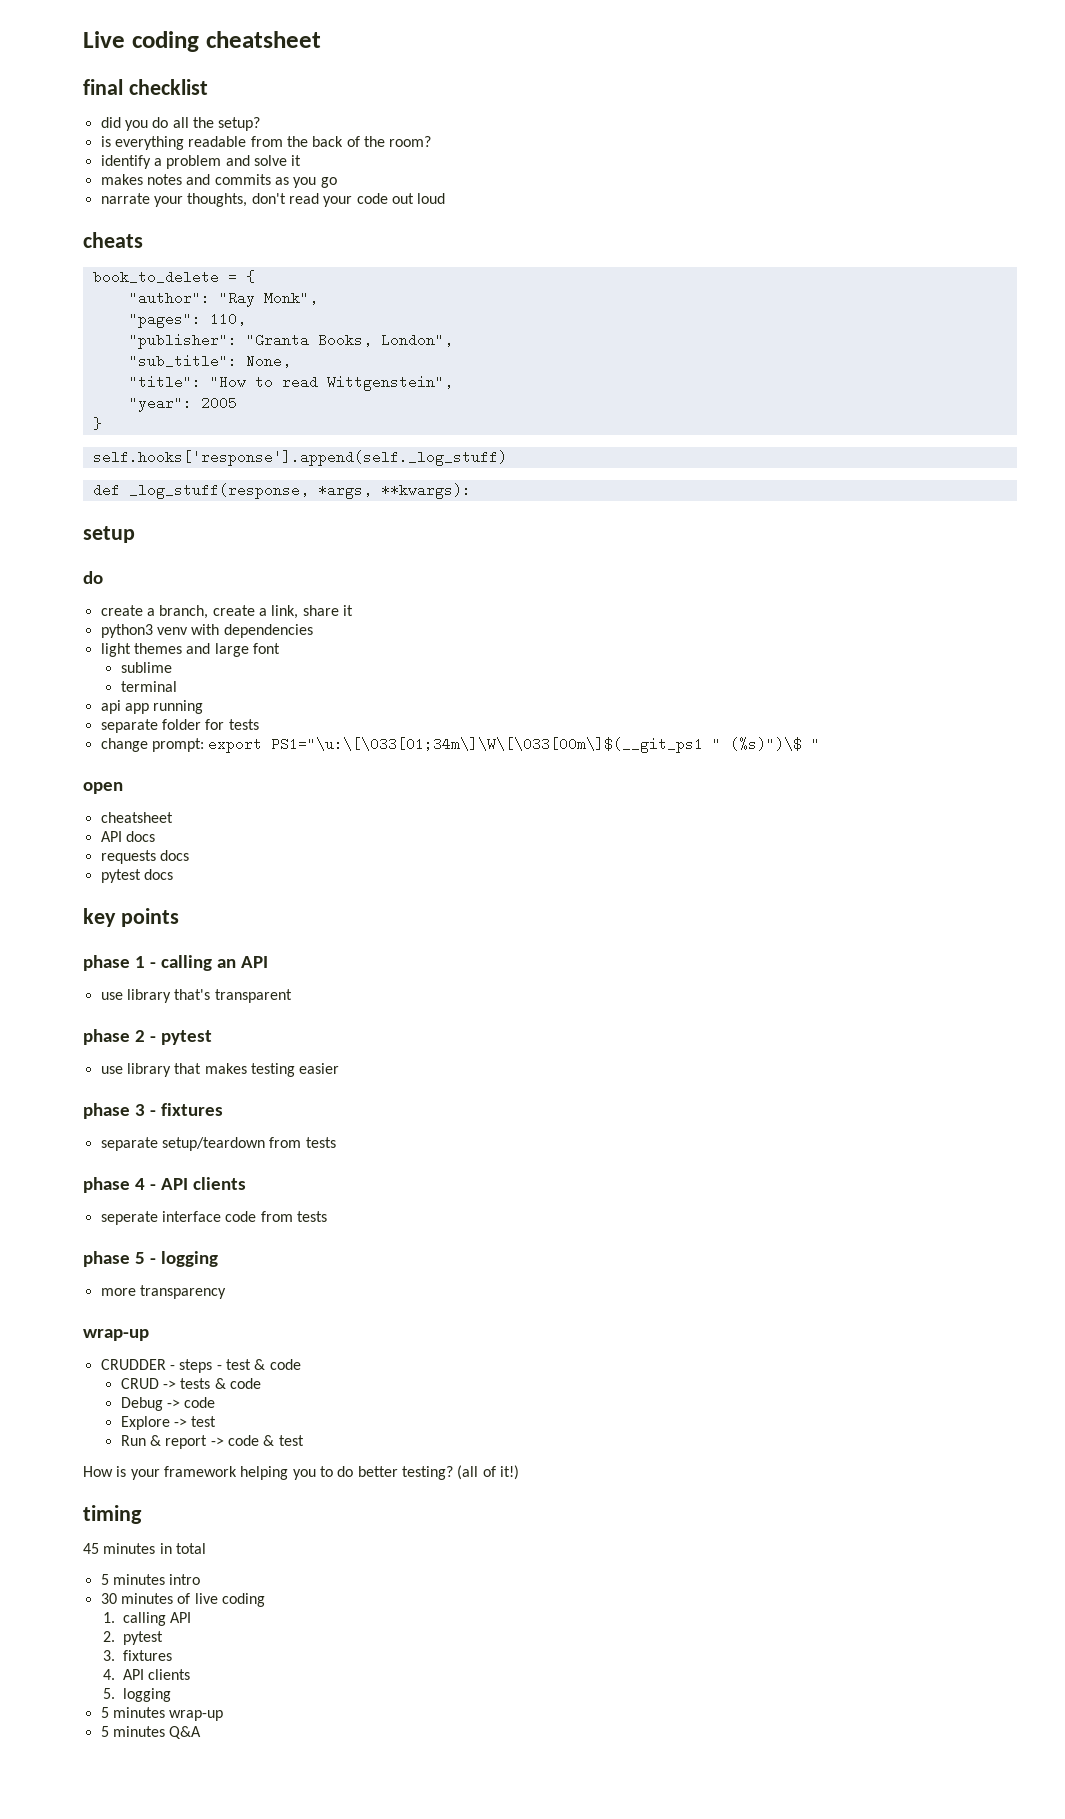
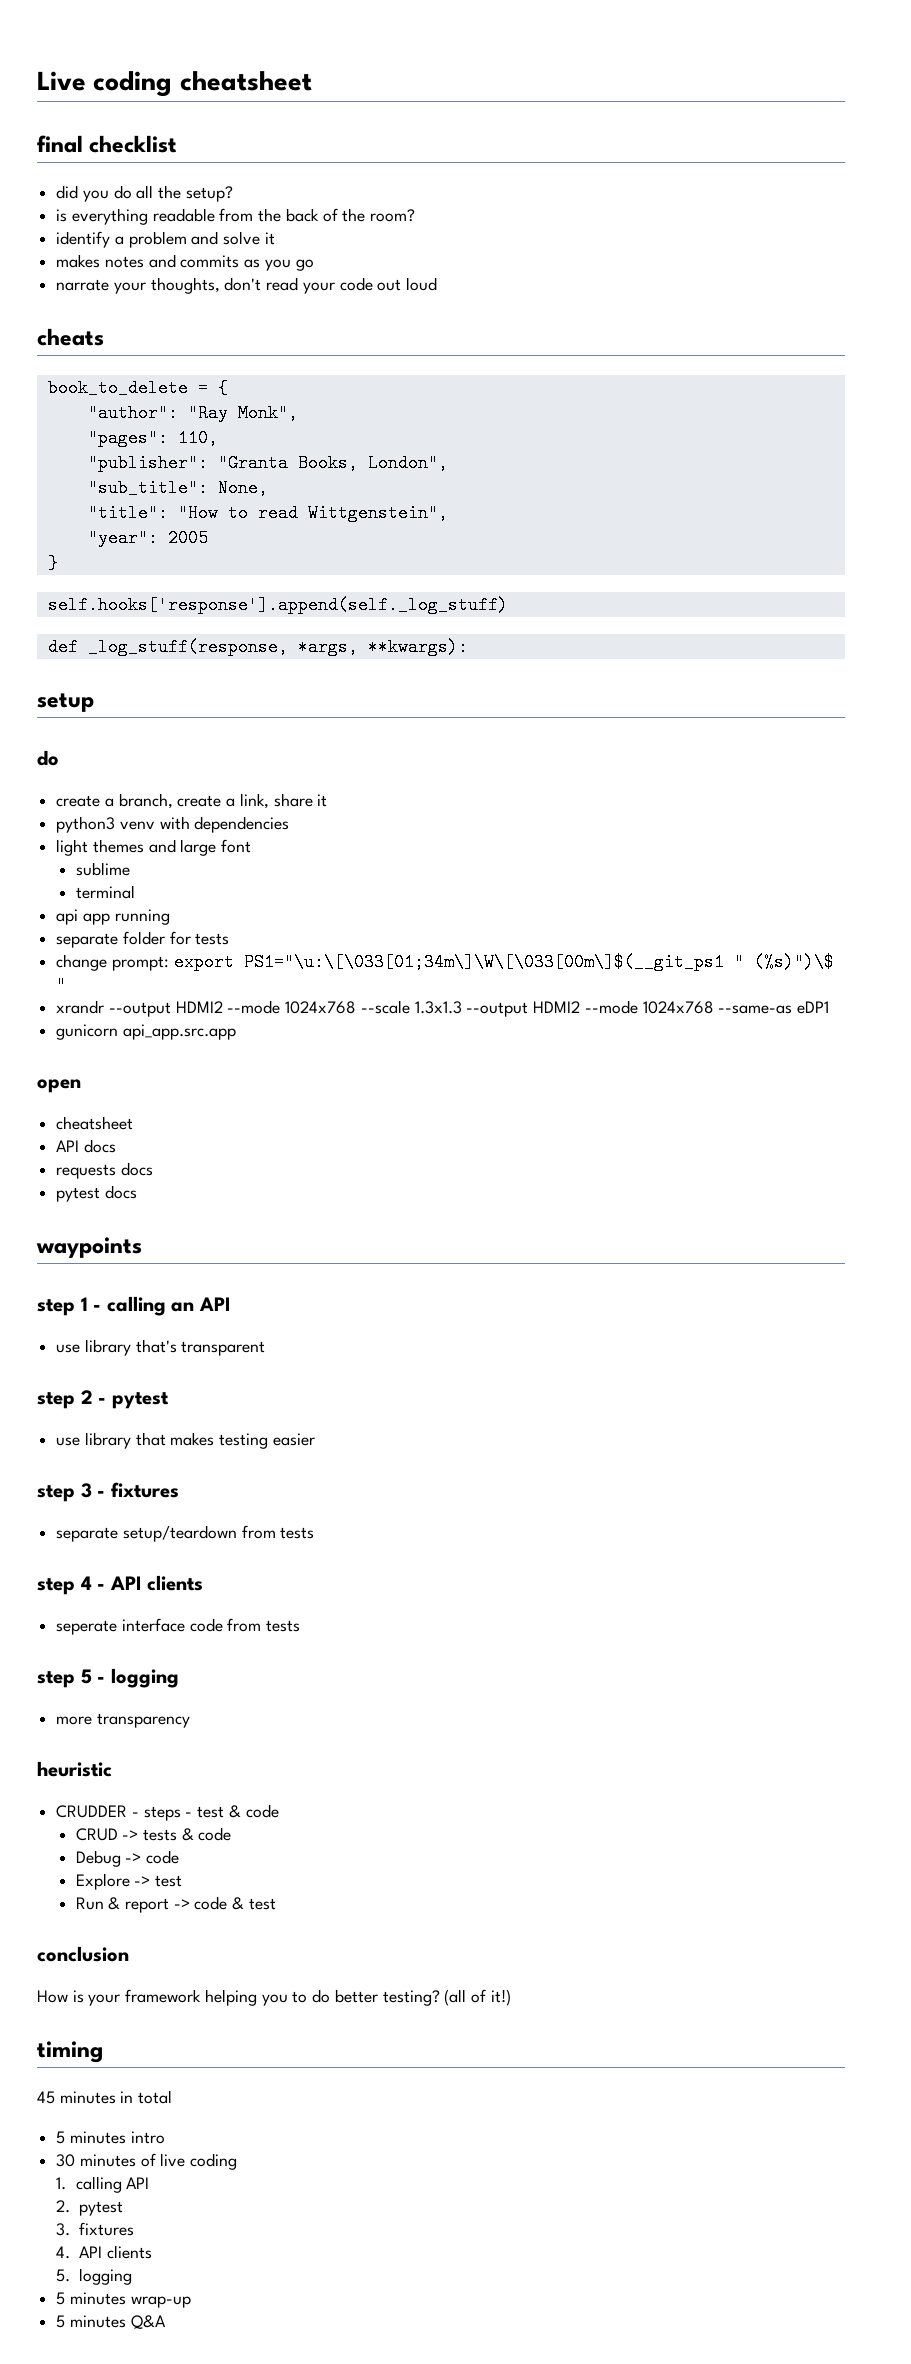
+ xrandr --output HDMI2 --mode 1024x768 --scale 1.3x1.3 --output HDMI2 --mode 1024x768 --same-as eDP1
+ gunicorn api_app.src.app
- key points
- phase 1 - calling an API
+ waypoints
+ step 1 - calling an API
- phase 2 - pytest
+ step 2 - pytest
- phase 3 - fixtures
+ step 3 - fixtures
- phase 4 - API clients
+ step 4 - API clients
- phase 5 - logging
+ step 5 - logging
  more transparency
- wrap-up
+ heuristic
+ conclusion

